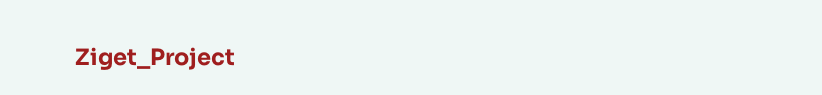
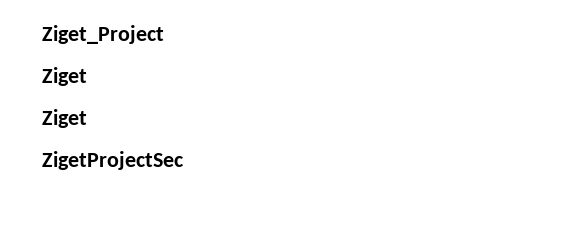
  Ziget_Project
+ Ziget
+ Ziget
+ ZigetProjectSec

